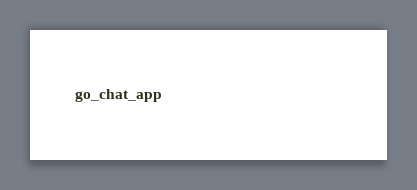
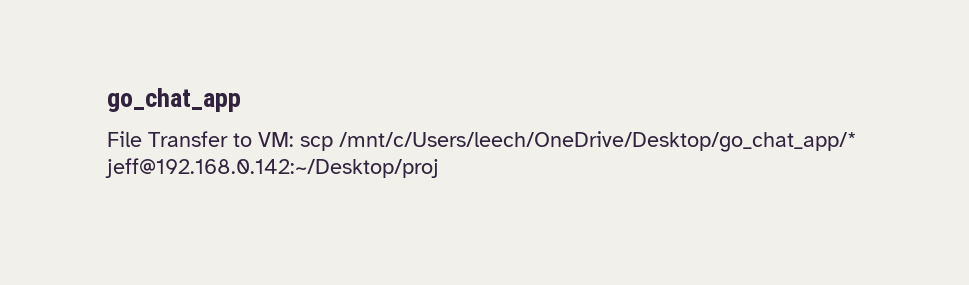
+ File Transfer to VM: scp /mnt/c/Users/leech/OneDrive/Desktop/go_chat_app/* jeff@192.168.0.142:~/Desktop/proj

